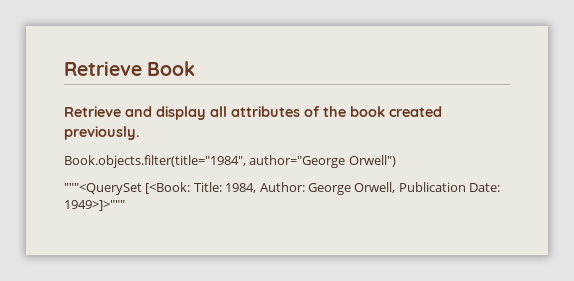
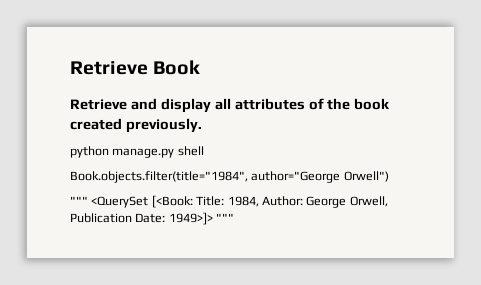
+ python manage.py shell
- """<QuerySet [<Book: Title: 1984, Author: George Orwell, Publication Date: 1949>]>"""
+ """ <QuerySet [<Book: Title: 1984, Author: George Orwell, Publication Date: 1949>]> """

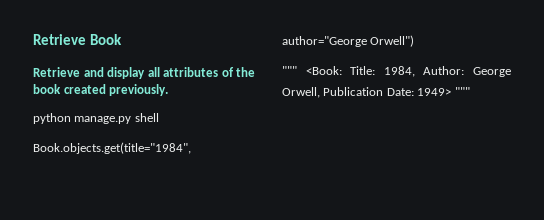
- Book.objects.filter(title="1984", author="George Orwell")
+ Book.objects.get(title="1984", author="George Orwell")
- """ <QuerySet [<Book: Title: 1984, Author: George Orwell, Publication Date: 1949>]> """
+ """ <Book: Title: 1984, Author: George Orwell, Publication Date: 1949> """

